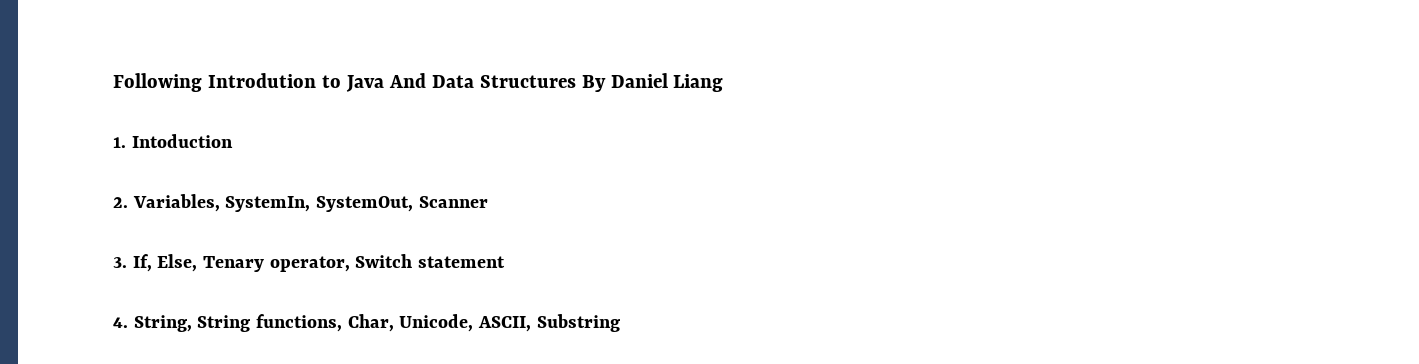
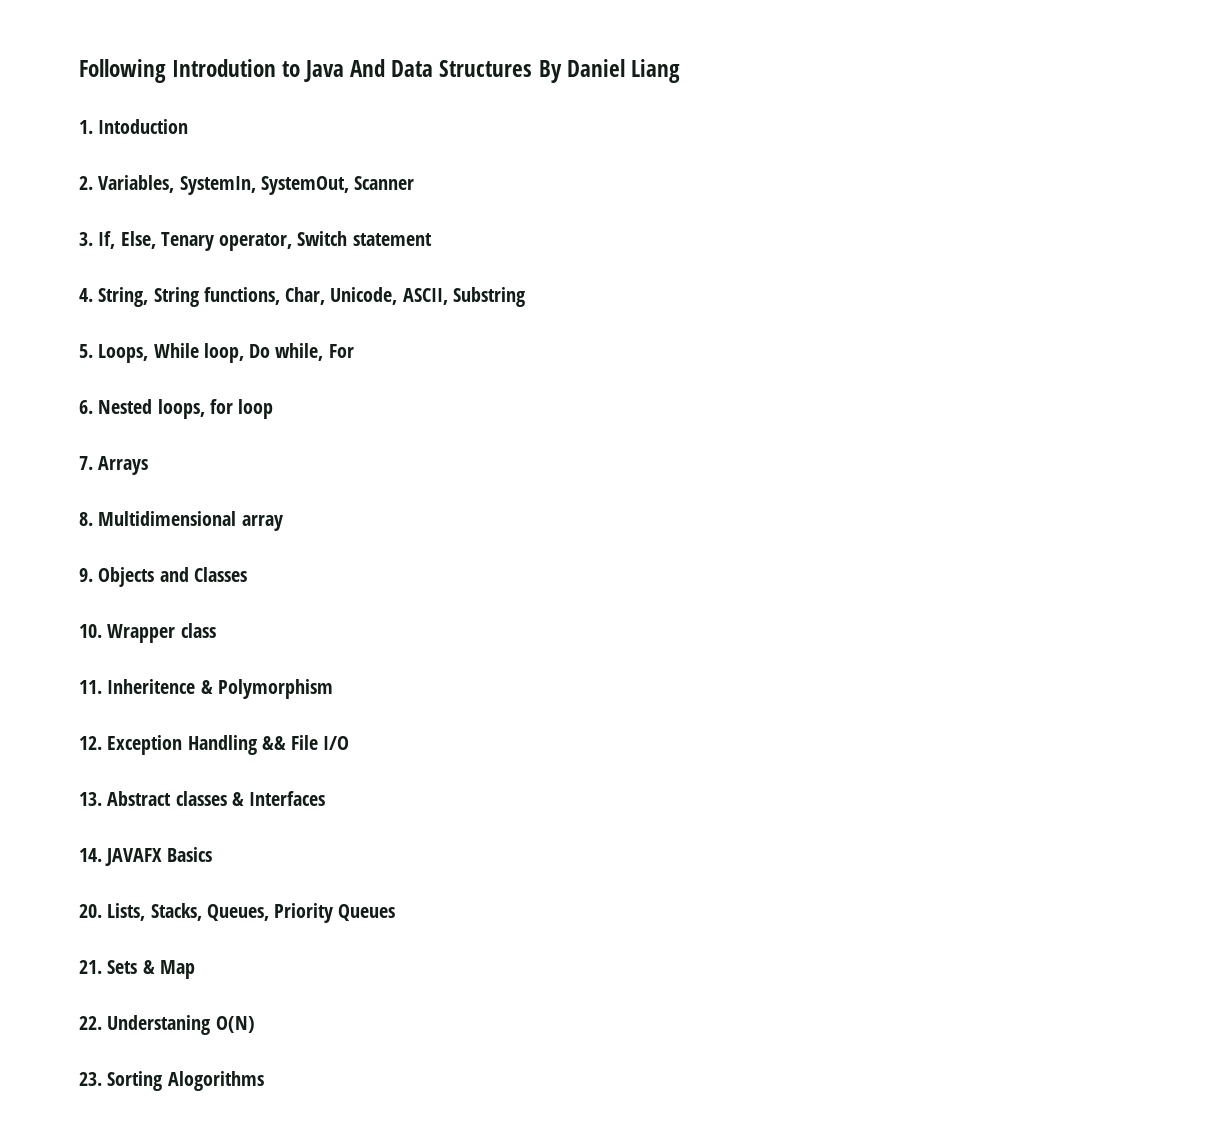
+ 5. Loops, While loop, Do while, For
+ 6. Nested loops, for loop
+ 7. Arrays
+ 8. Multidimensional array
+ 9. Objects and Classes
+ 10. Wrapper class
+ 11. Inheritence & Polymorphism
+ 12. Exception Handling && File I/O
+ 13. Abstract classes & Interfaces
+ 14. JAVAFX Basics
+ 20. Lists, Stacks, Queues, Priority Queues
+ 21. Sets & Map
+ 22. Understaning O(N)
+ 23. Sorting Alogorithms

